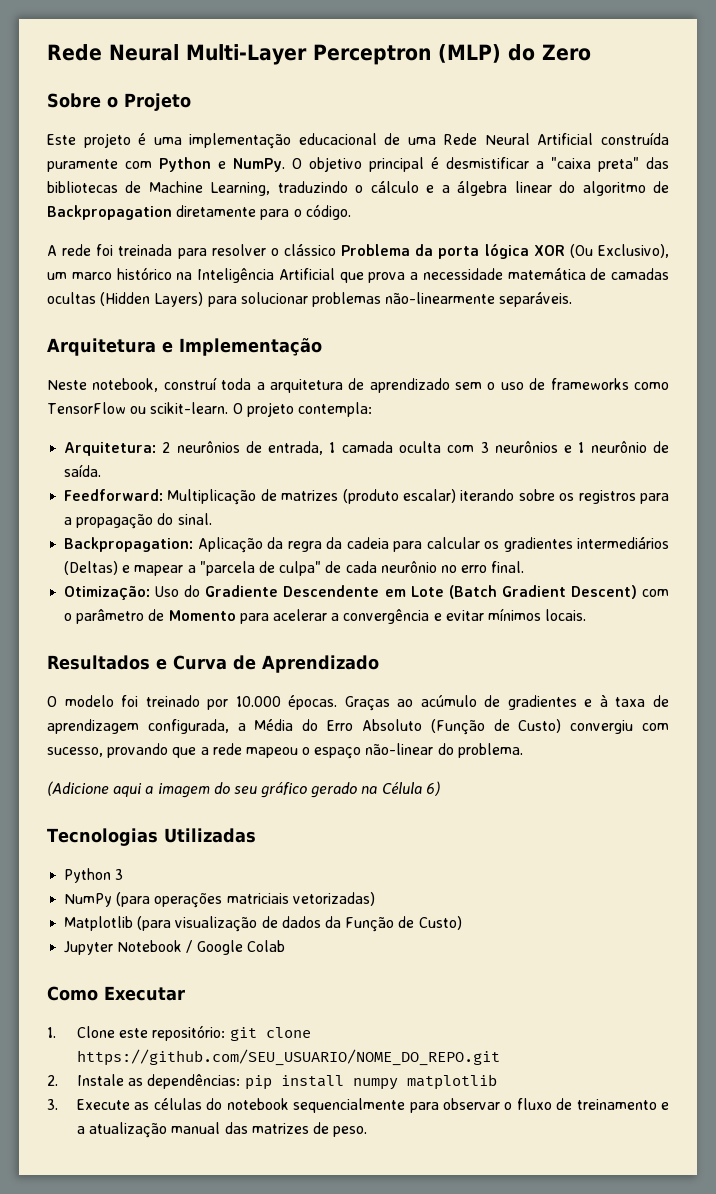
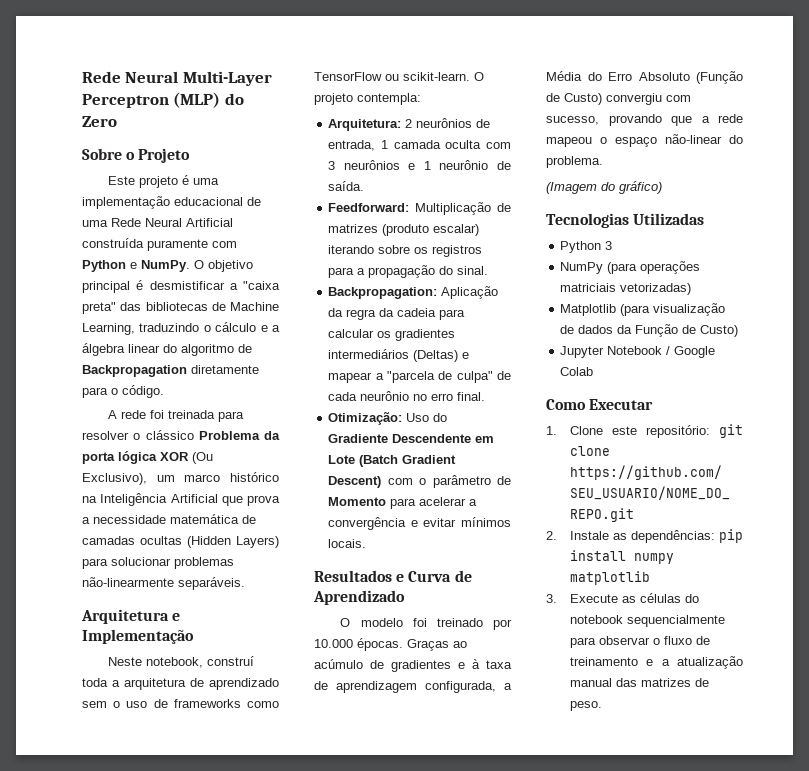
- (Adicione aqui a imagem do seu gráfico gerado na Célula 6)
+ (Imagem do gráfico)

